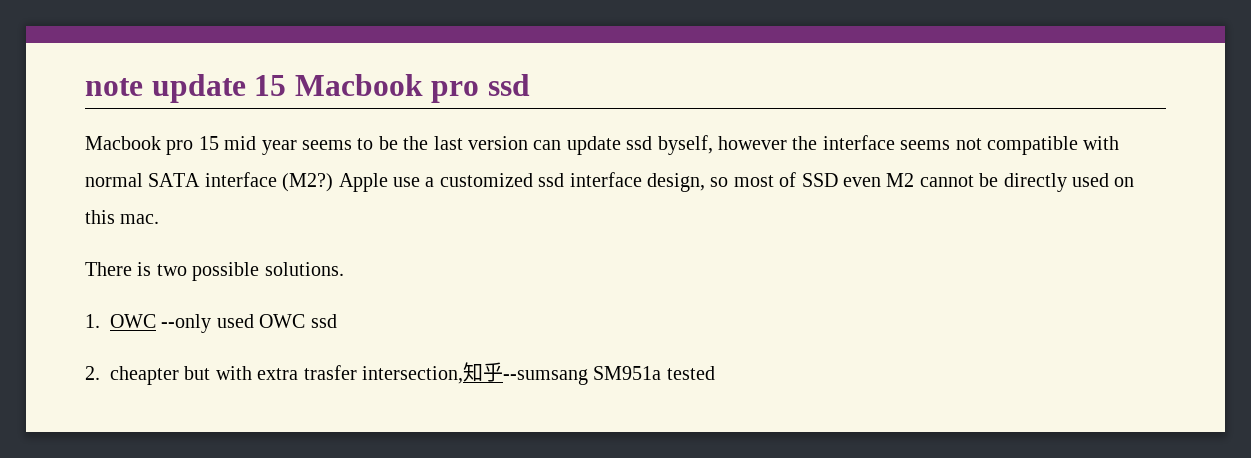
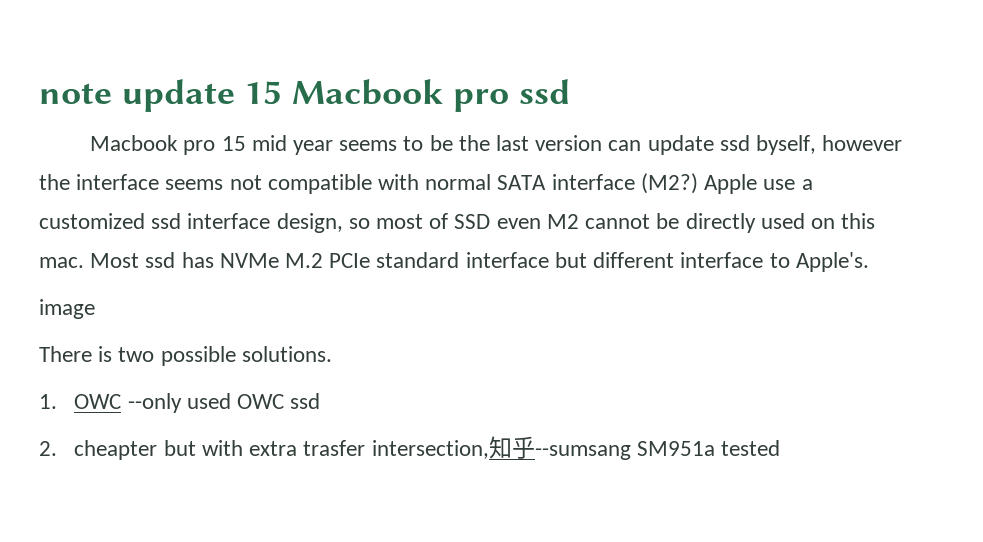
+ Most ssd has NVMe M.2 PCIe standard interface but different interface to Apple's.
+ image

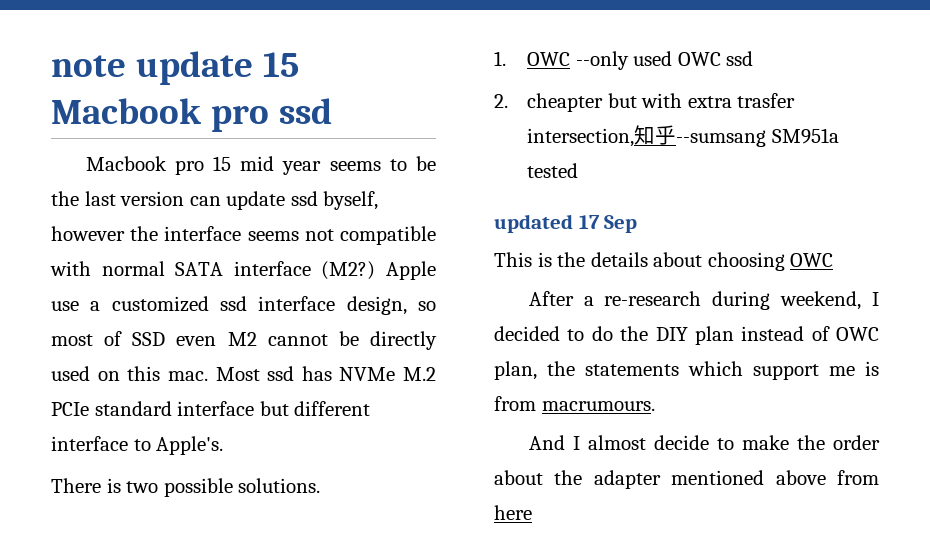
- image
+ updated 17 Sep
+ This is the details about choosing OWC
+ After a re-research during weekend, I decided to do the DIY plan instead of OWC plan, the statements which support me is from macrumours.
+ And I almost decide to make the order about the adapter mentioned above from here

